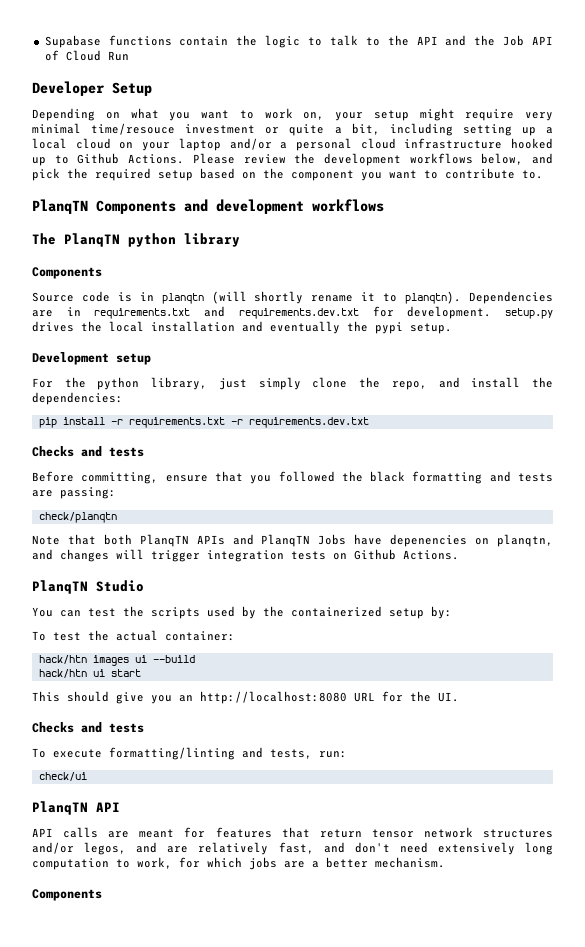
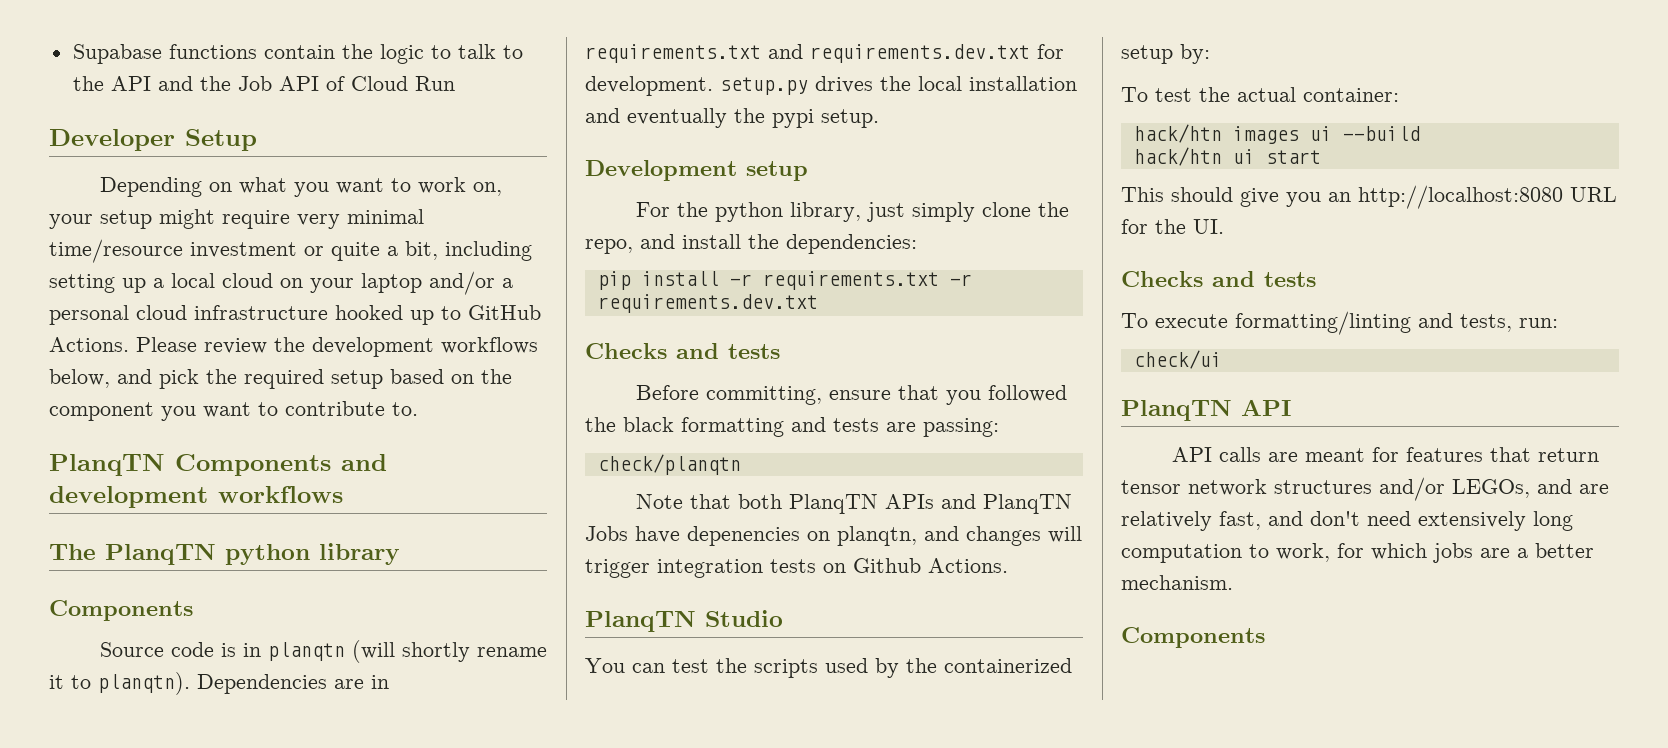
- Depending on what you want to work on, your setup might require very minimal time/resouce investment or quite a bit, including setting up a local cloud on your laptop and/or a personal cloud infrastructure hooked up to Github Actions.
+ Depending on what you want to work on, your setup might require very minimal time/resource investment or quite a bit, including setting up a local cloud on your laptop and/or a personal cloud infrastructure hooked up to GitHub Actions.
- API calls are meant for features that return tensor network structures and/or legos, and are relatively fast, and don't need extensively long computation to work, for which jobs are a better mechanism.
+ API calls are meant for features that return tensor network structures and/or LEGOs, and are relatively fast, and don't need extensively long computation to work, for which jobs are a better mechanism.

